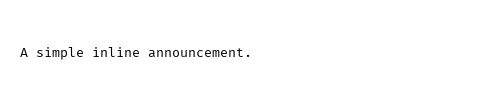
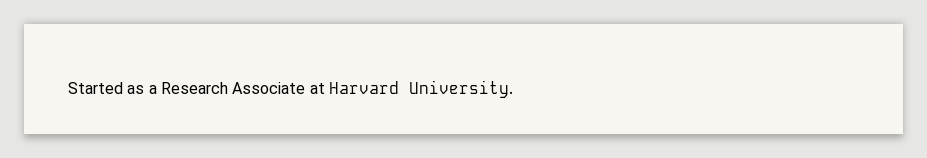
- A simple inline announcement.
+ Started as a Research Associate at Harvard University.

